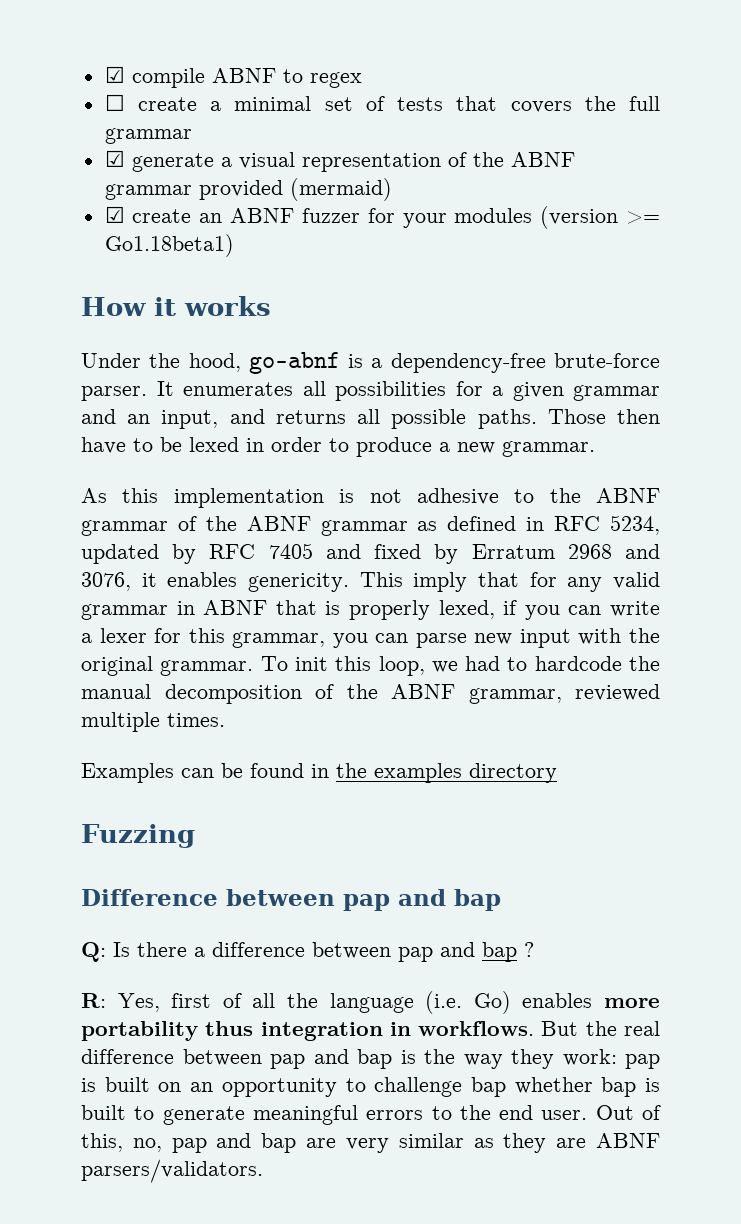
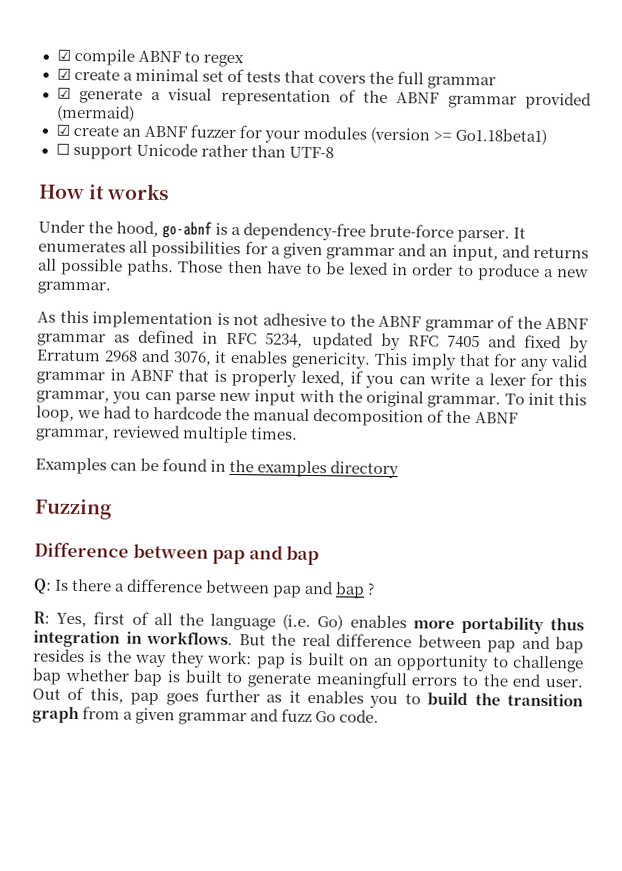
- ☐ create a minimal set of tests that covers the full grammar
+ ☑ create a minimal set of tests that covers the full grammar
+ ☐ support Unicode rather than UTF-8
- But the real difference between pap and bap is the way they work: pap is built on an opportunity to challenge bap whether bap is built to generate meaningful errors to the end user.
+ But the real difference between pap and bap resides is the way they work: pap is built on an opportunity to challenge bap whether bap is built to generate meaningfull errors to the end user.
- Out of this, no, pap and bap are very similar as they are ABNF parsers/validators.
+ Out of this, pap goes further as it enables you to build the transition graph from a given grammar and fuzz Go code.

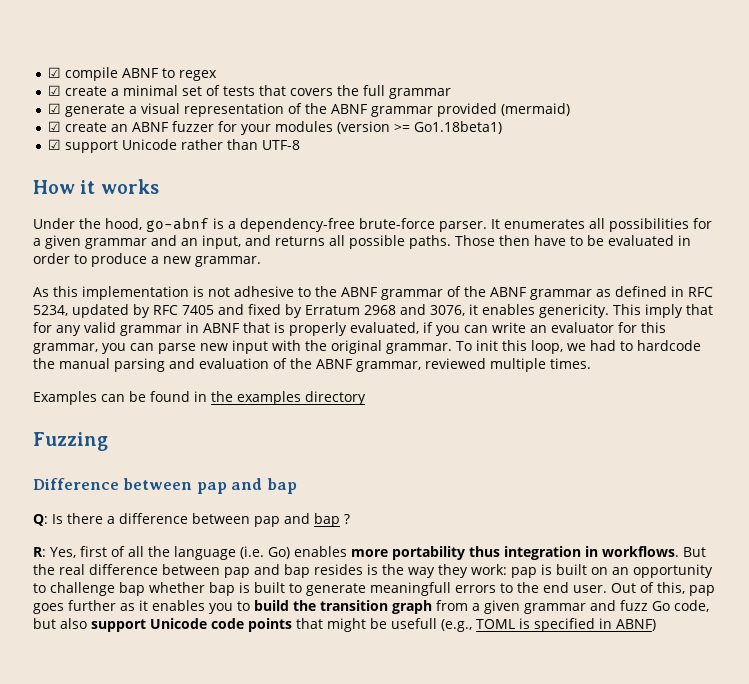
- ☐ support Unicode rather than UTF-8
+ ☑ support Unicode rather than UTF-8
- Those then have to be lexed in order to produce a new grammar.
+ Those then have to be evaluated in order to produce a new grammar.
- This imply that for any valid grammar in ABNF that is properly lexed, if you can write a lexer for this grammar, you can parse new input with the original grammar.
+ This imply that for any valid grammar in ABNF that is properly evaluated, if you can write an evaluator for this grammar, you can parse new input with the original grammar.
- To init this loop, we had to hardcode the manual decomposition of the ABNF grammar, reviewed multiple times.
+ To init this loop, we had to hardcode the manual parsing and evaluation of the ABNF grammar, reviewed multiple times.
- Out of this, pap goes further as it enables you to build the transition graph from a given grammar and fuzz Go code.
+ Out of this, pap goes further as it enables you to build the transition graph from a given grammar and fuzz Go code, but also support Unicode code points that might be usefull (e.g., TOML is specified in ABNF)

